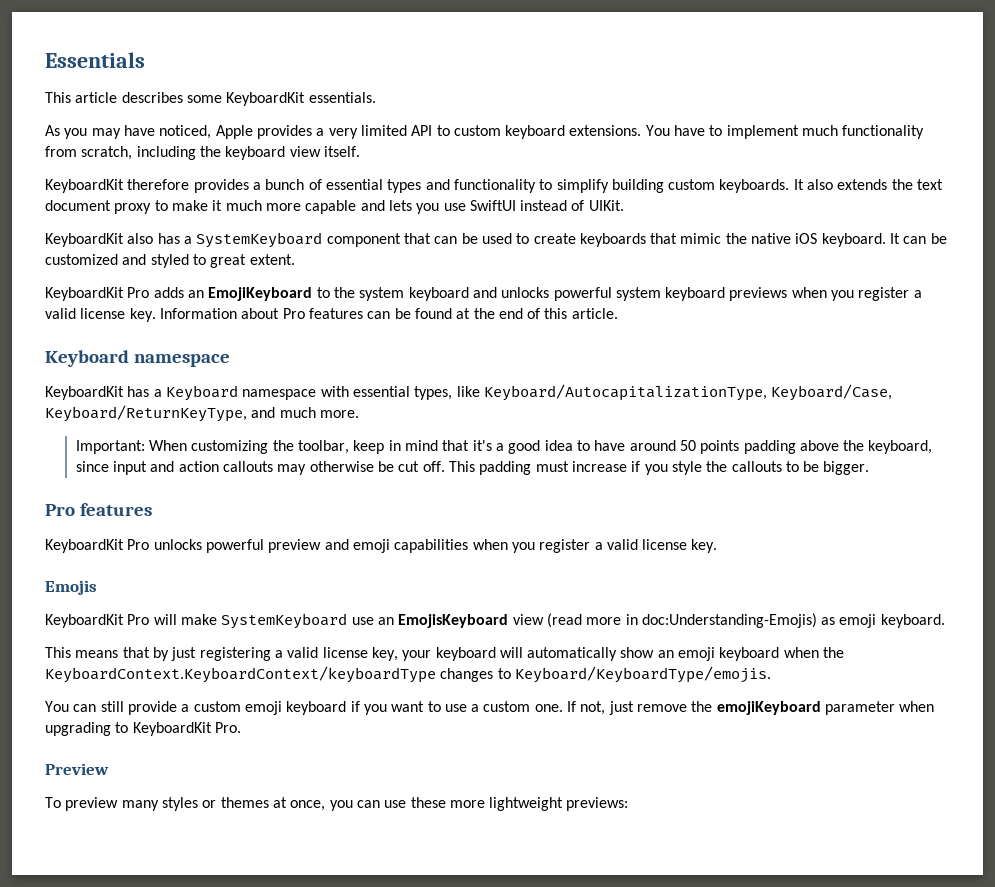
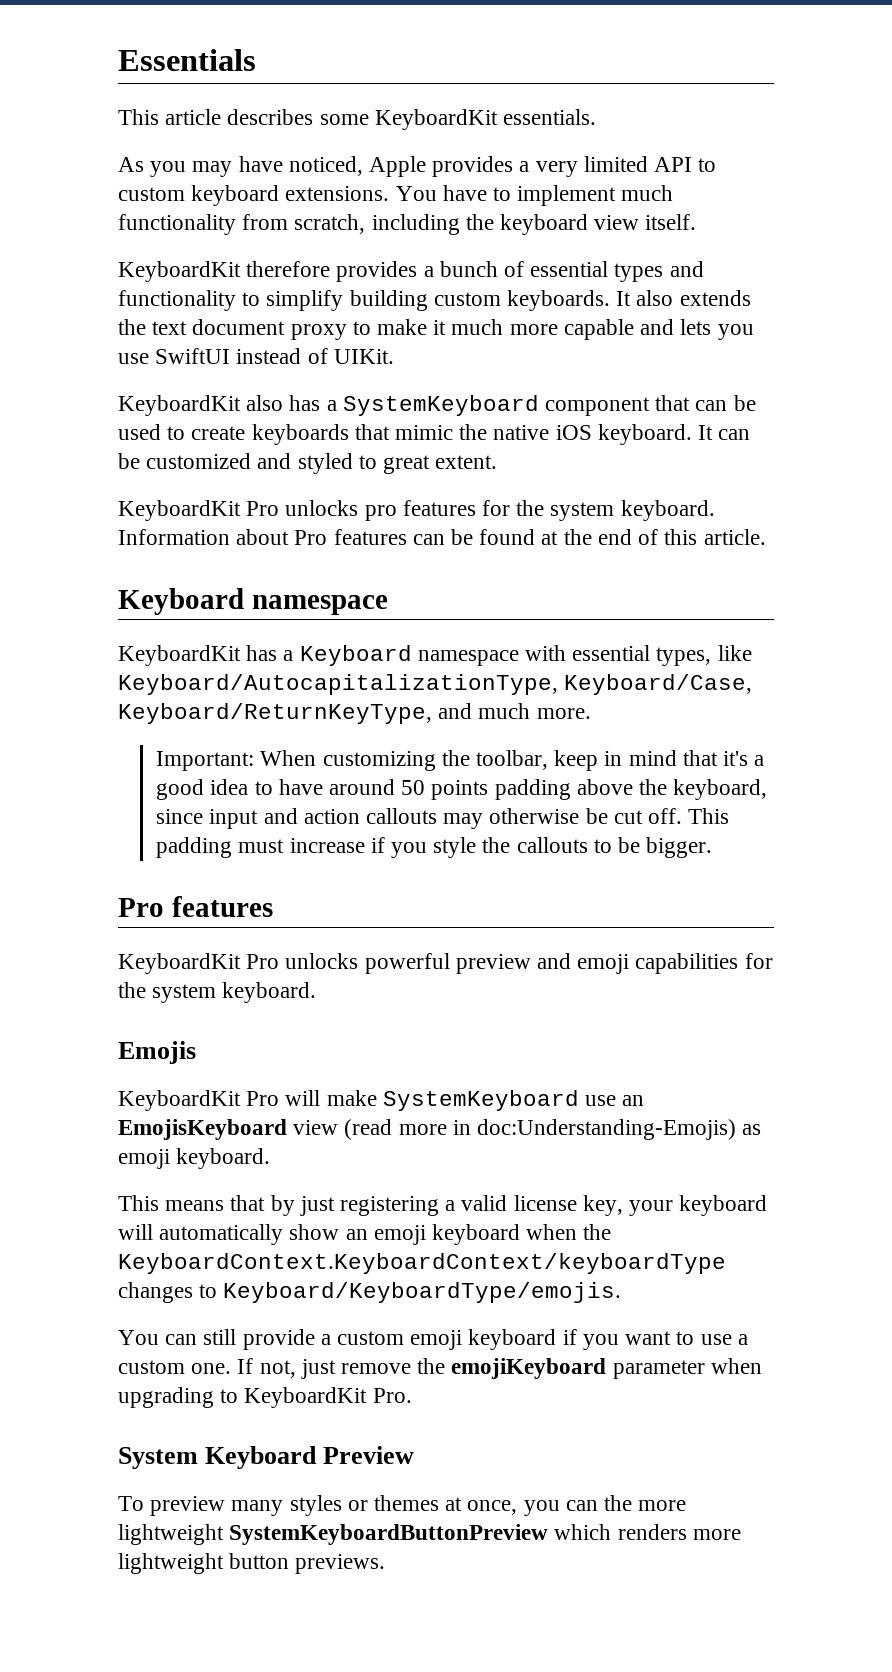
- KeyboardKit Pro adds an EmojiKeyboard to the system keyboard and unlocks powerful system keyboard previews when you register a valid license key.
+ KeyboardKit Pro unlocks pro features for the system keyboard.
- KeyboardKit Pro unlocks powerful preview and emoji capabilities when you register a valid license key.
+ KeyboardKit Pro unlocks powerful preview and emoji capabilities for the system keyboard.
- Preview
+ System Keyboard Preview
- To preview many styles or themes at once, you can use these more lightweight previews:
+ To preview many styles or themes at once, you can the more lightweight SystemKeyboardButtonPreview which renders more lightweight button previews.

